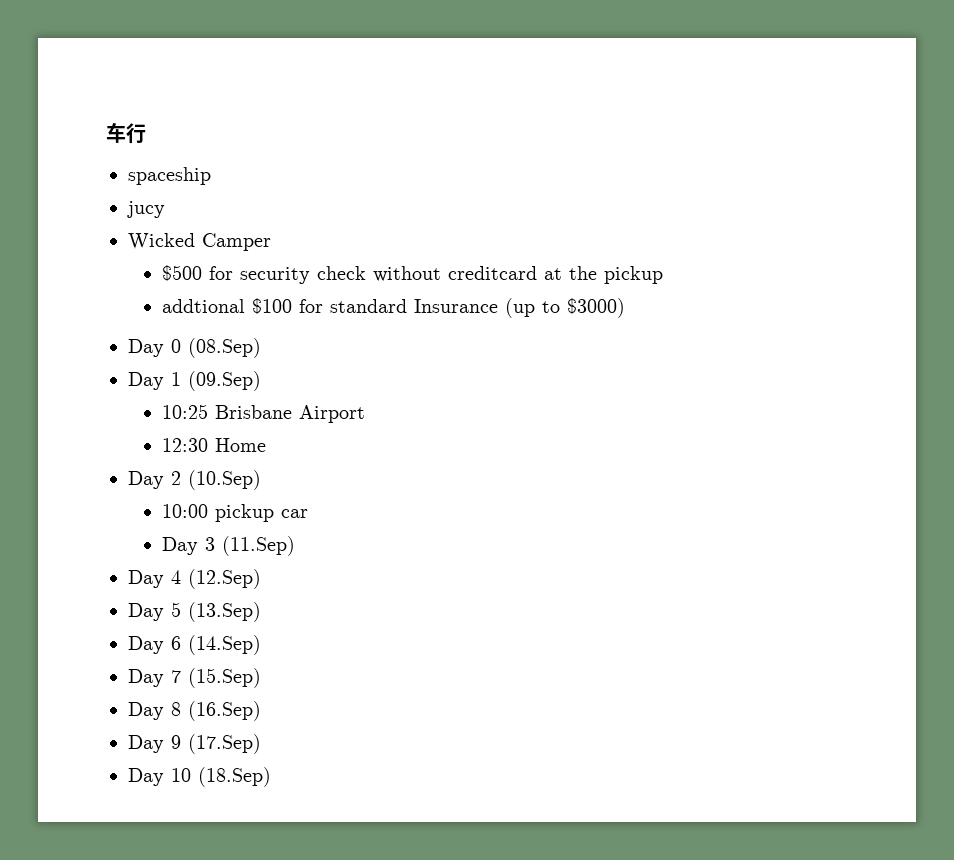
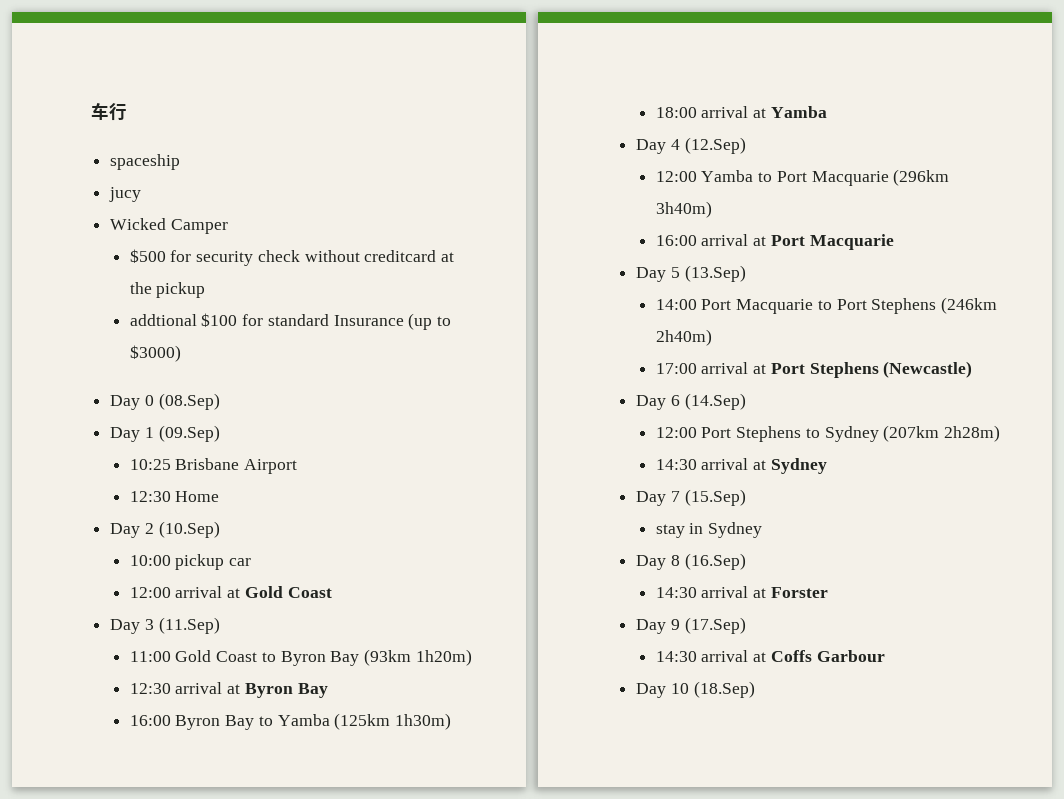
+ 12:00 arrival at Gold Coast
  Day 3 (11.Sep)
+ 11:00 Gold Coast to Byron Bay (93km 1h20m)
+ 12:30 arrival at Byron Bay
+ 16:00 Byron Bay to Yamba (125km 1h30m)
+ 18:00 arrival at Yamba
  Day 4 (12.Sep)
+ 12:00 Yamba to Port Macquarie (296km 3h40m)
+ 16:00 arrival at Port Macquarie
  Day 5 (13.Sep)
+ 14:00 Port Macquarie to Port Stephens (246km 2h40m)
+ 17:00 arrival at Port Stephens (Newcastle)
  Day 6 (14.Sep)
+ 12:00 Port Stephens to Sydney (207km 2h28m)
+ 14:30 arrival at Sydney
+ stay in Sydney
+ 14:30 arrival at Forster
+ 14:30 arrival at Coffs Garbour

